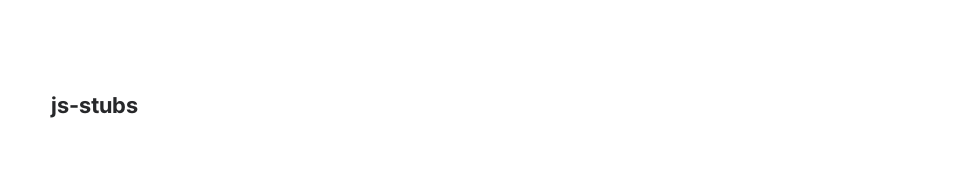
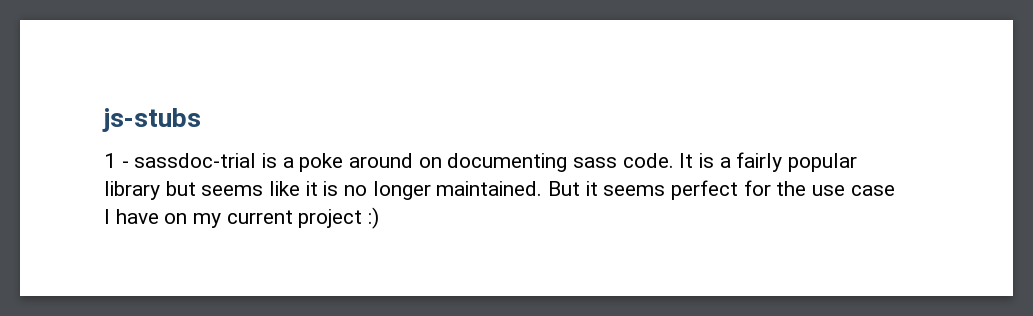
+ 1 - sassdoc-trial is a poke around on documenting sass code. It is a fairly popular library but seems like it is no longer maintained. But it seems perfect for the use case I have on my current project :)

